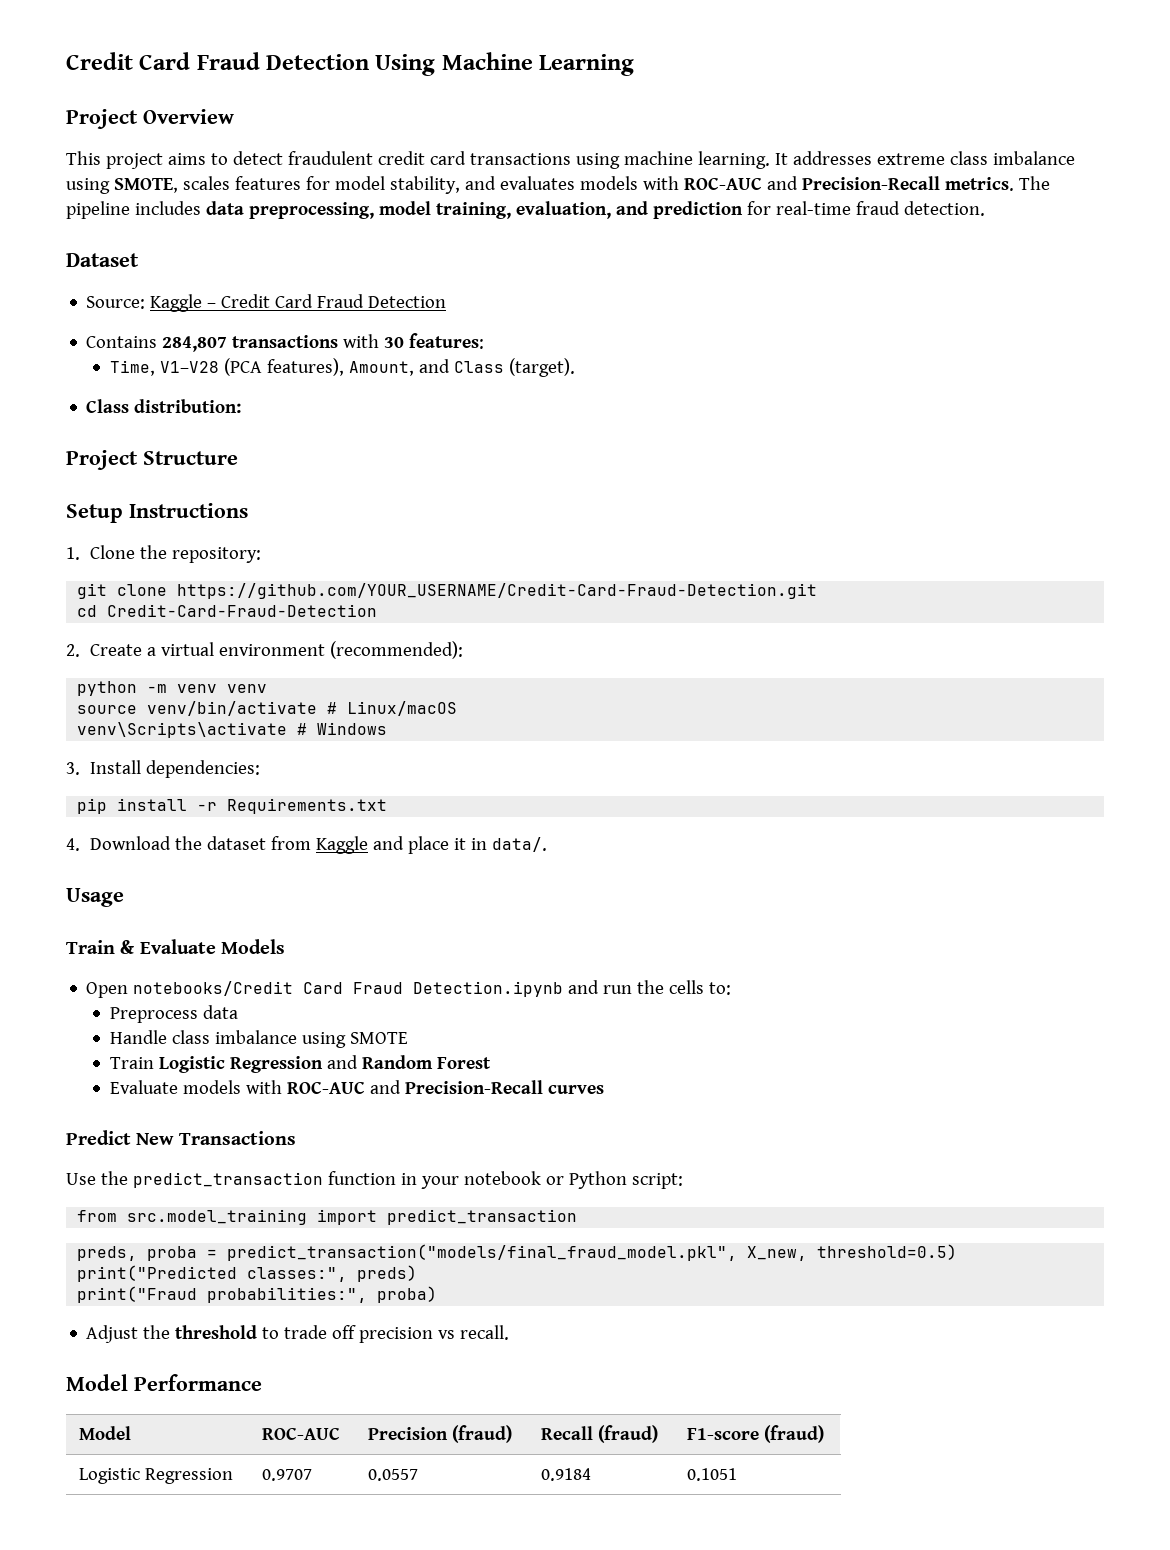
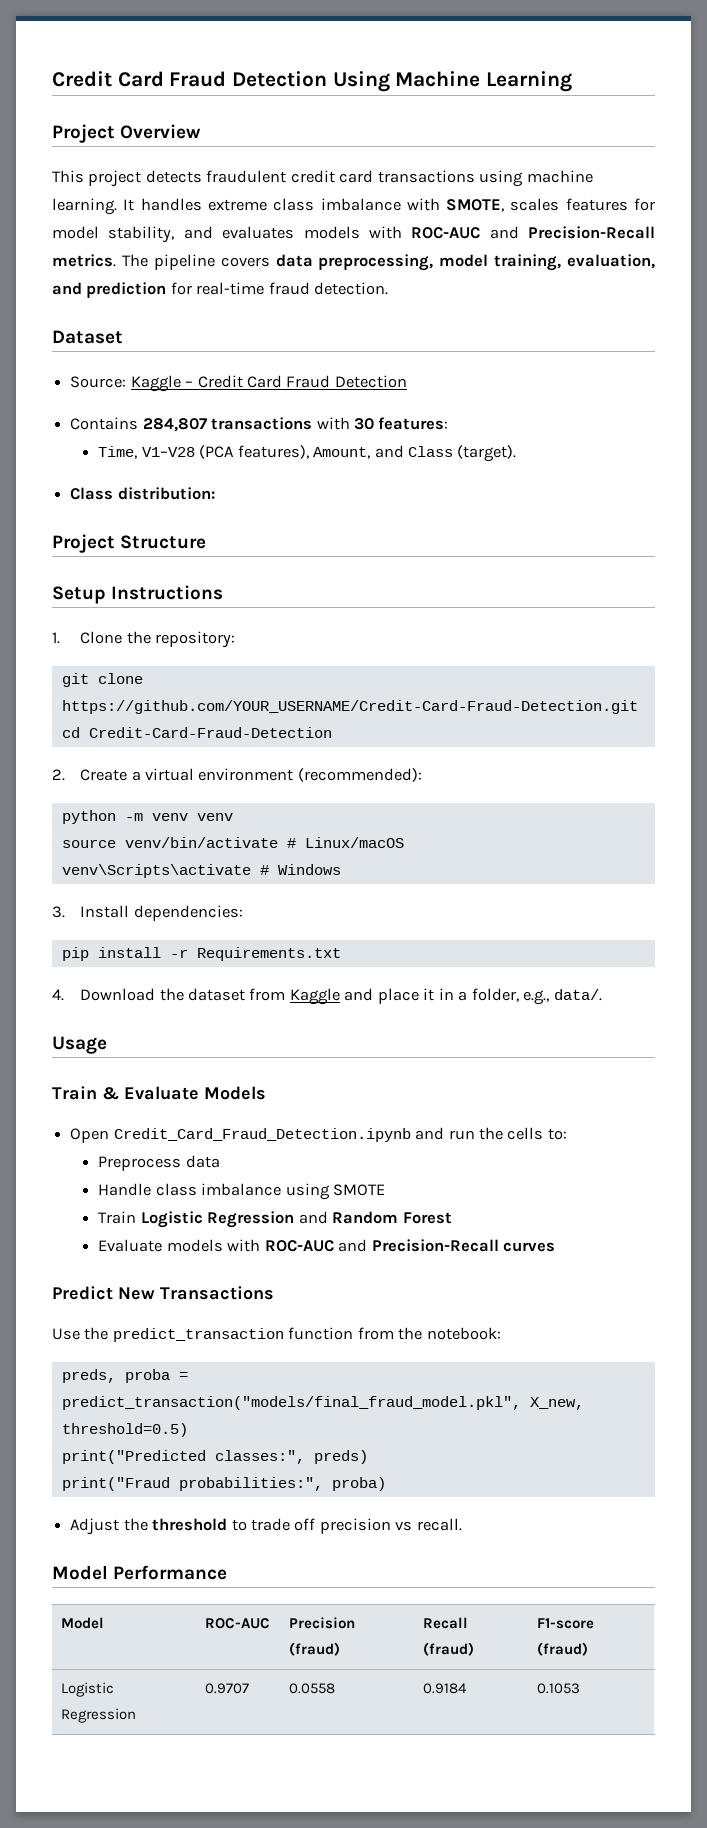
- This project aims to detect fraudulent credit card transactions using machine learning.
+ This project detects fraudulent credit card transactions using machine learning.
- It addresses extreme class imbalance using SMOTE, scales features for model stability, and evaluates models with ROC-AUC and Precision-Recall metrics.
+ It handles extreme class imbalance with SMOTE, scales features for model stability, and evaluates models with ROC-AUC and Precision-Recall metrics.
- The pipeline includes data preprocessing, model training, evaluation, and prediction for real-time fraud detection.
+ The pipeline covers data preprocessing, model training, evaluation, and prediction for real-time fraud detection.
- 4. Download the dataset from Kaggle and place it in data/.
+ 4. Download the dataset from Kaggle and place it in a folder, e.g., data/.
- Open notebooks/Credit Card Fraud Detection.ipynb and run the cells to:
+ Open Credit_Card_Fraud_Detection.ipynb and run the cells to:
- Use the predict_transaction function in your notebook or Python script:
- from src.model_training import predict_transaction
+ Use the predict_transaction function from the notebook:
- Logistic Regression | 0.9707 | 0.0557 | 0.9184 | 0.1051
+ Logistic Regression | 0.9707 | 0.0558 | 0.9184 | 0.1053

